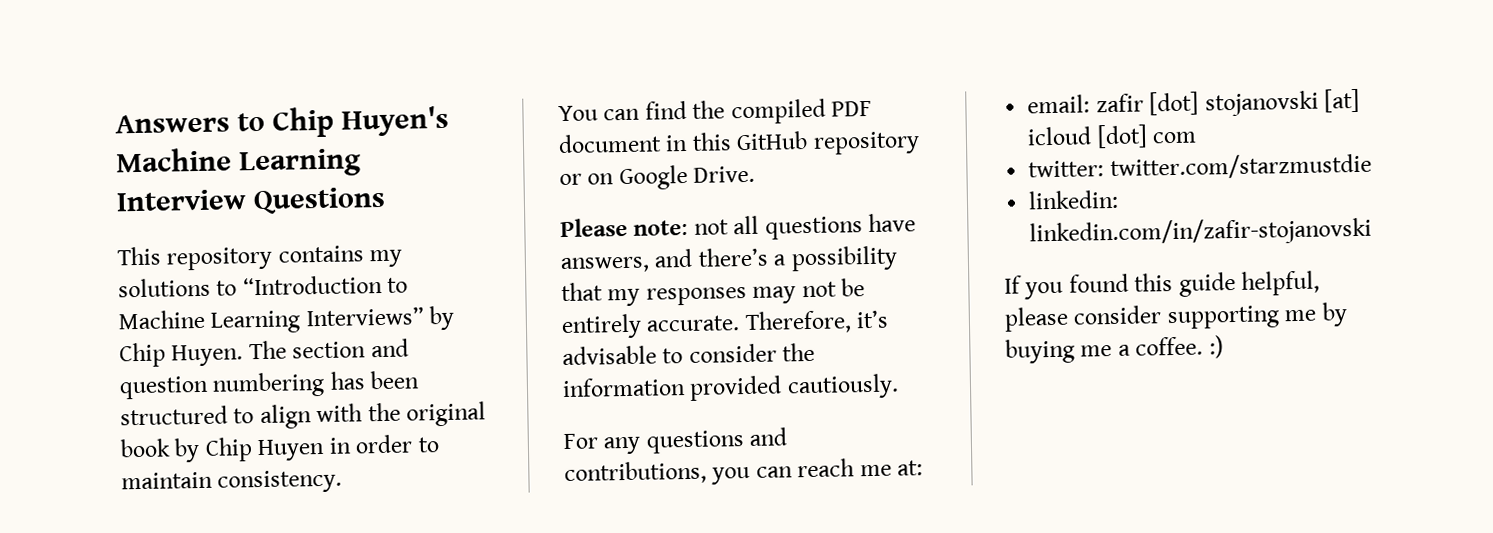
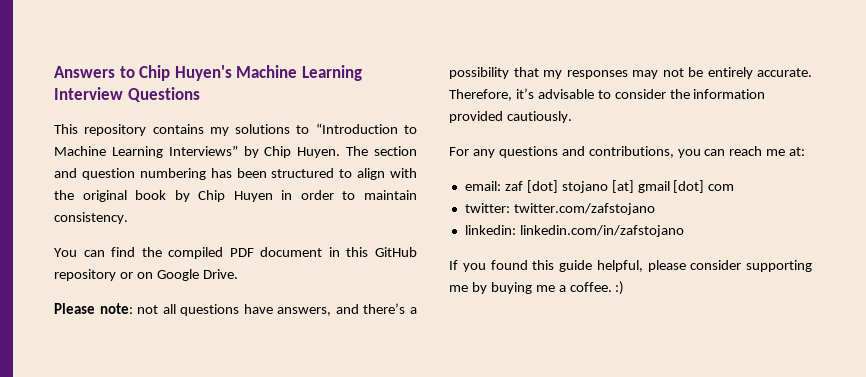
- email: zafir [dot] stojanovski [at] icloud [dot] com
+ email: zaf [dot] stojano [at] gmail [dot] com
- twitter: twitter.com/starzmustdie
+ twitter: twitter.com/zafstojano
- linkedin: linkedin.com/in/zafir-stojanovski
+ linkedin: linkedin.com/in/zafstojano

